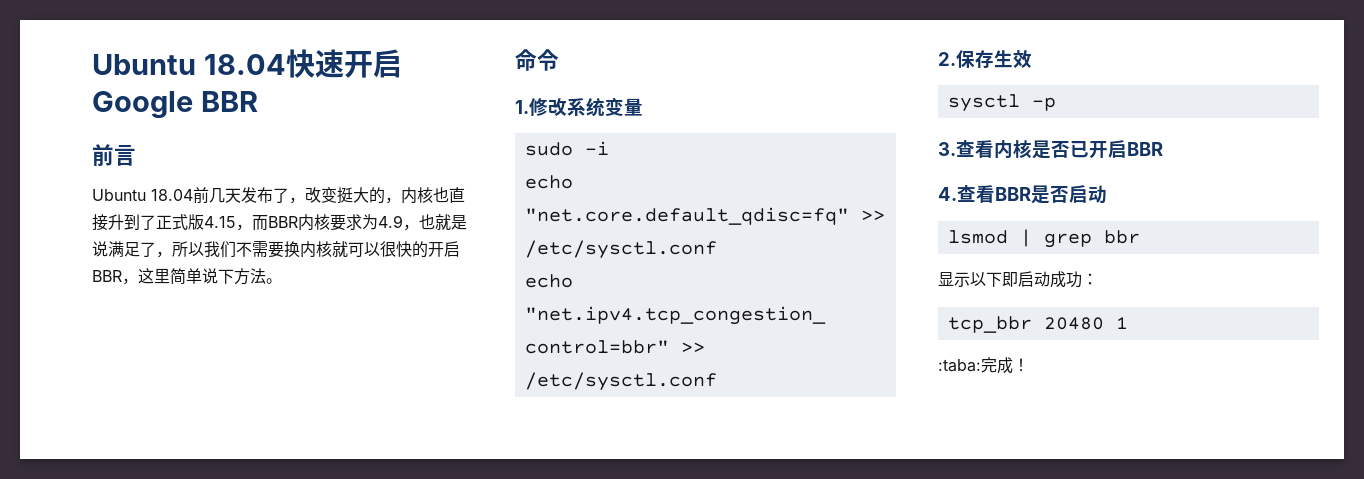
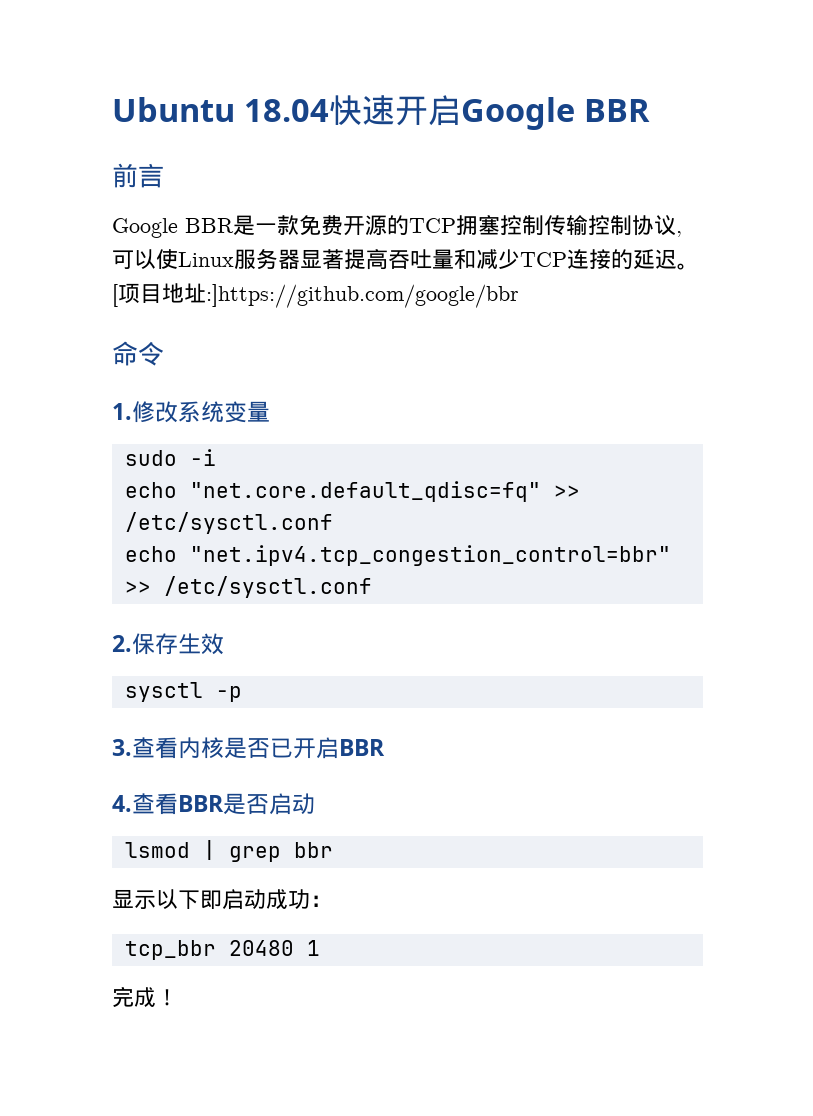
- Ubuntu 18.04前几天发布了，改变挺大的，内核也直接升到了正式版4.15，而BBR内核要求为4.9，也就是说满足了，所以我们不需要换内核就可以很快的开启BBR，这里简单说下方法。
+ Google BBR是一款免费开源的TCP拥塞控制传输控制协议,可以使Linux服务器显著提高吞吐量和减少TCP连接的延迟。[项目地址:]https://github.com/google/bbr
- :taba:完成！
+ 完成！

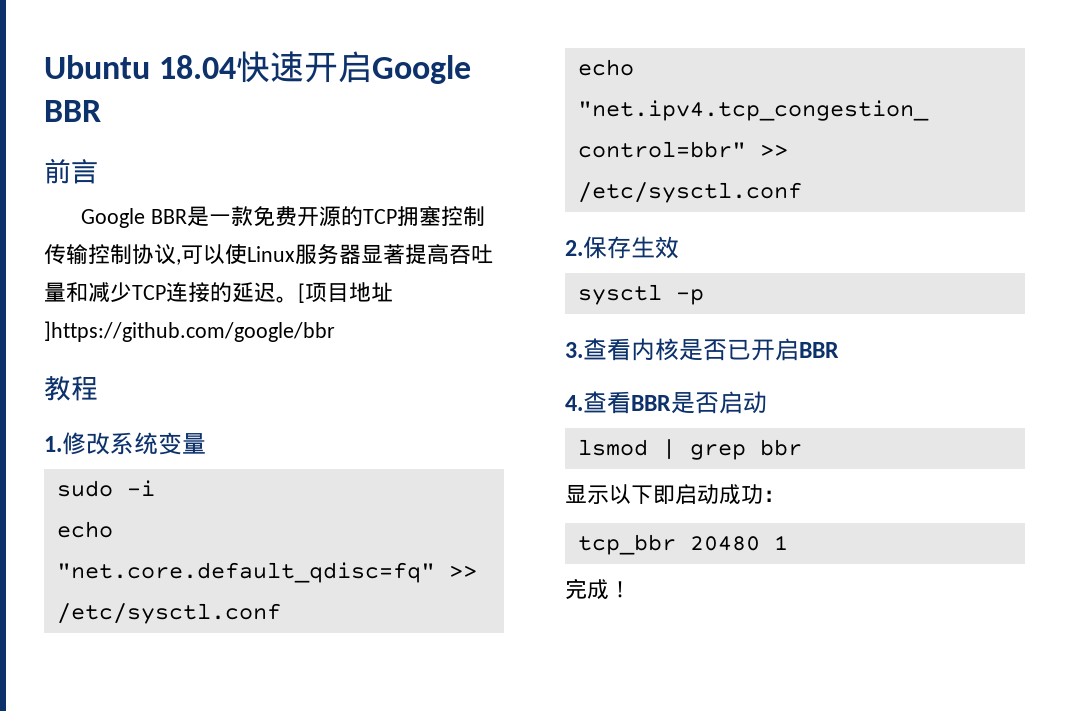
- [项目地址:]https://github.com/google/bbr
- 命令
+ [项目地址]https://github.com/google/bbr
+ 教程

